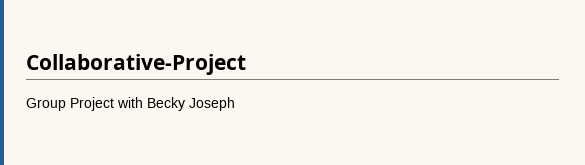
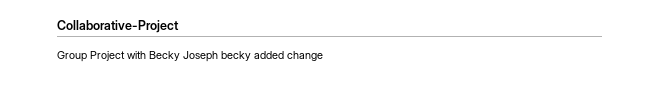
- Group Project with Becky Joseph
+ Group Project with Becky Joseph becky added change

